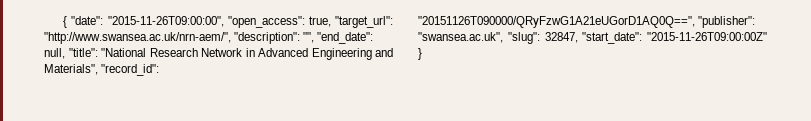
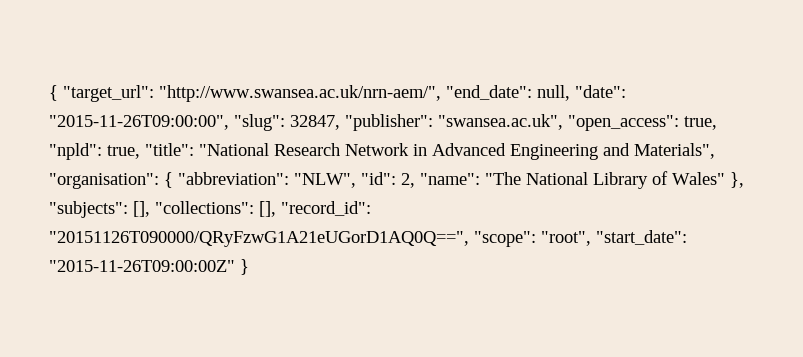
- { "date": "2015-11-26T09:00:00", "open_access": true, "target_url": "http://www.swansea.ac.uk/nrn-aem/", "description": "", "end_date": null, "title": "National Research Network in Advanced Engineering and Materials", "record_id": "20151126T090000/QRyFzwG1A21eUGorD1AQ0Q==", "publisher": "swansea.ac.uk", "slug": 32847, "start_date": "2015-11-26T09:00:00Z" }
+ { "target_url": "http://www.swansea.ac.uk/nrn-aem/", "end_date": null, "date": "2015-11-26T09:00:00", "slug": 32847, "publisher": "swansea.ac.uk", "open_access": true, "npld": true, "title": "National Research Network in Advanced Engineering and Materials", "organisation": { "abbreviation": "NLW", "id": 2, "name": "The National Library of Wales" }, "subjects": [], "collections": [], "record_id": "20151126T090000/QRyFzwG1A21eUGorD1AQ0Q==", "scope": "root", "start_date": "2015-11-26T09:00:00Z" }

